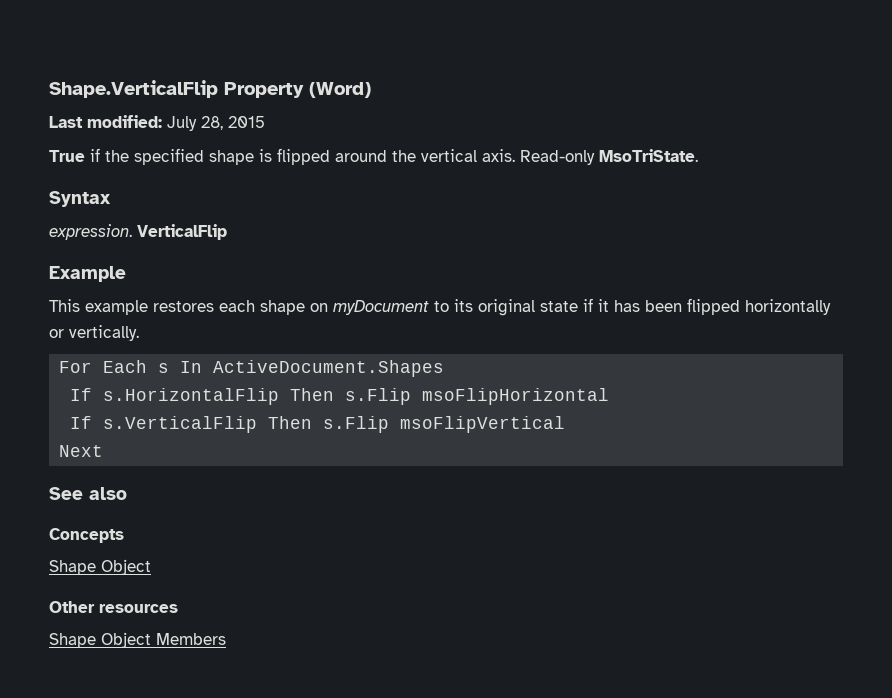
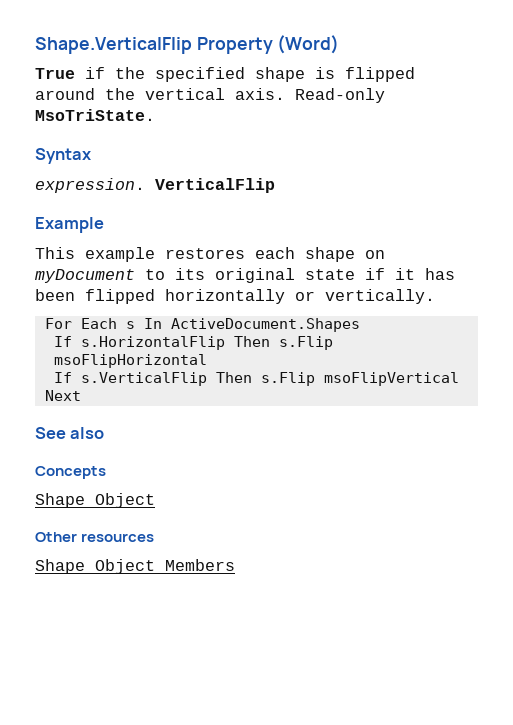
- Last modified: July 28, 2015

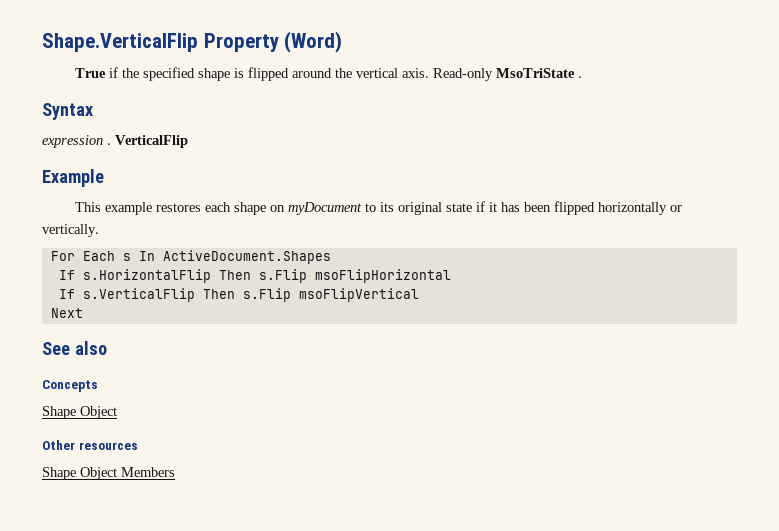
- Read-only MsoTriState.
+ Read-only MsoTriState .
- expression.
+ expression .

